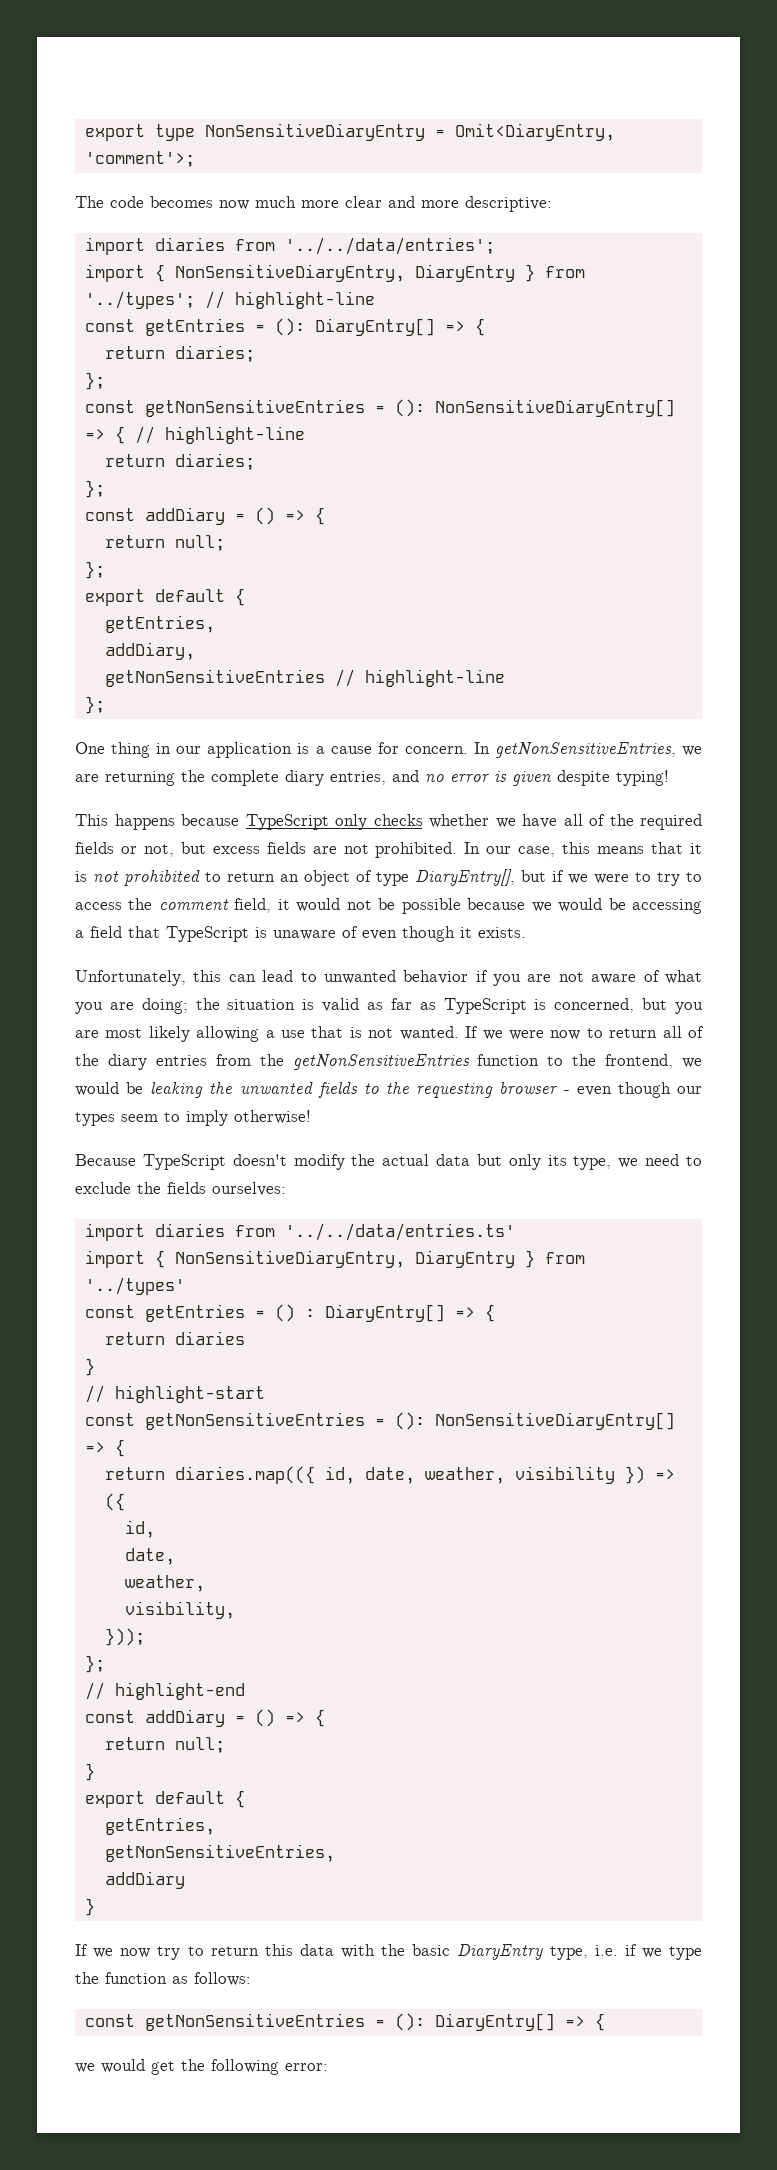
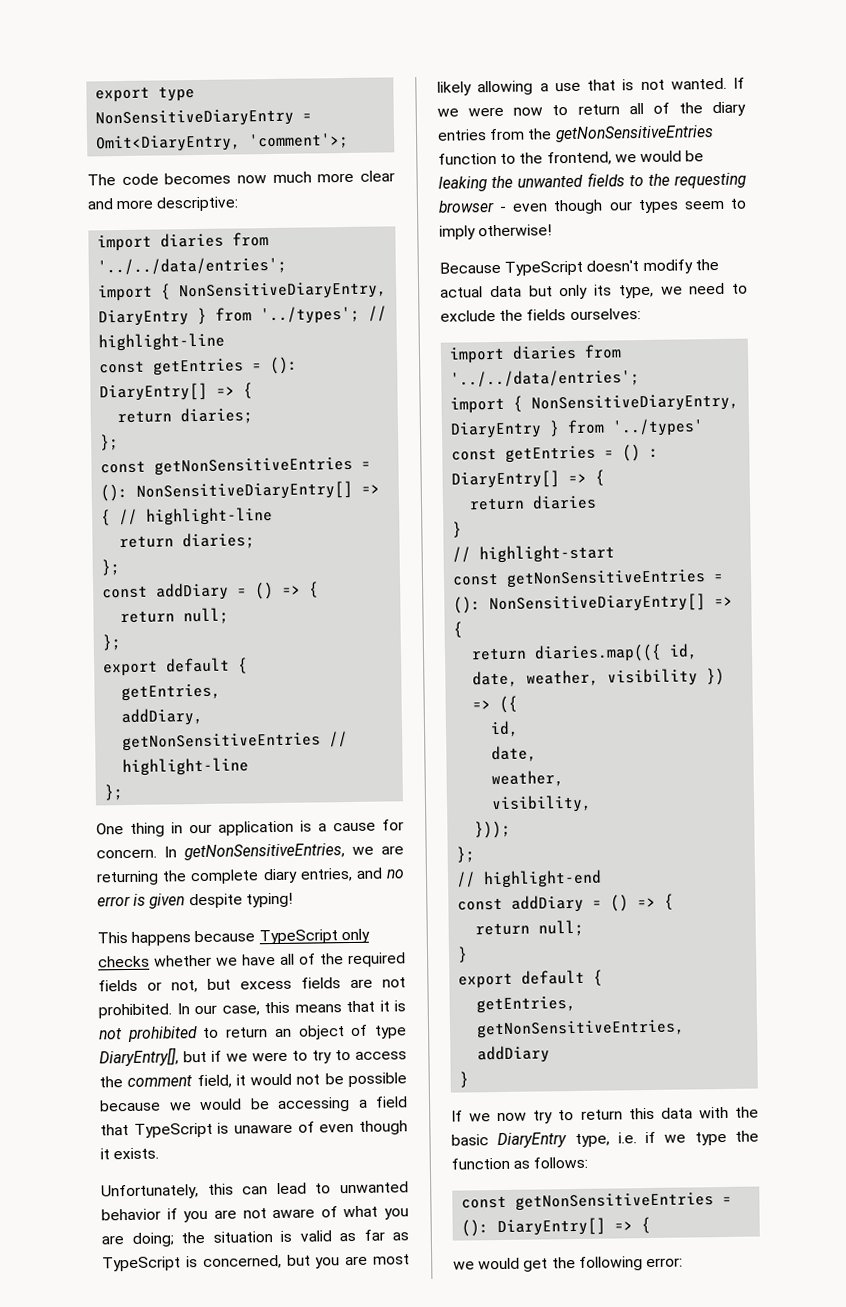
  Because TypeScript doesn't modify the actual data but only its type, we need to exclude the fields ourselves:
- import diaries from '../../data/entries.ts'
+ import diaries from '../../data/entries';

